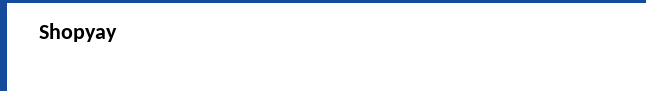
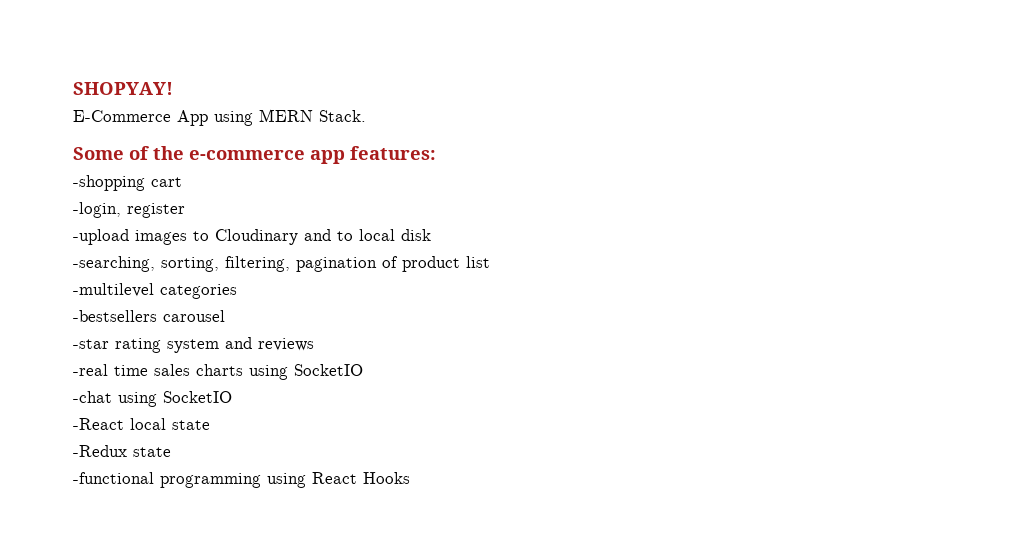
- Shopyay
+ SHOPYAY!
+ E-Commerce App using MERN Stack.
+ Some of the e-commerce app features:
+ -shopping cart
+ -login, register
+ -upload images to Cloudinary and to local disk
+ -searching, sorting, filtering, pagination of product list
+ -multilevel categories
+ -bestsellers carousel
+ -star rating system and reviews
+ -real time sales charts using SocketIO
+ -chat using SocketIO
+ -React local state
+ -Redux state
+ -functional programming using React Hooks

